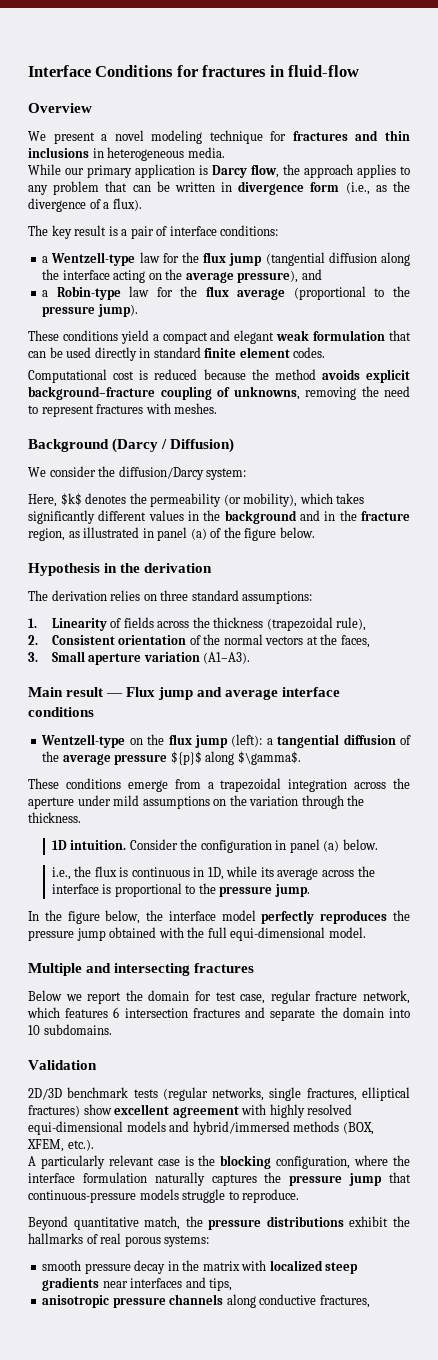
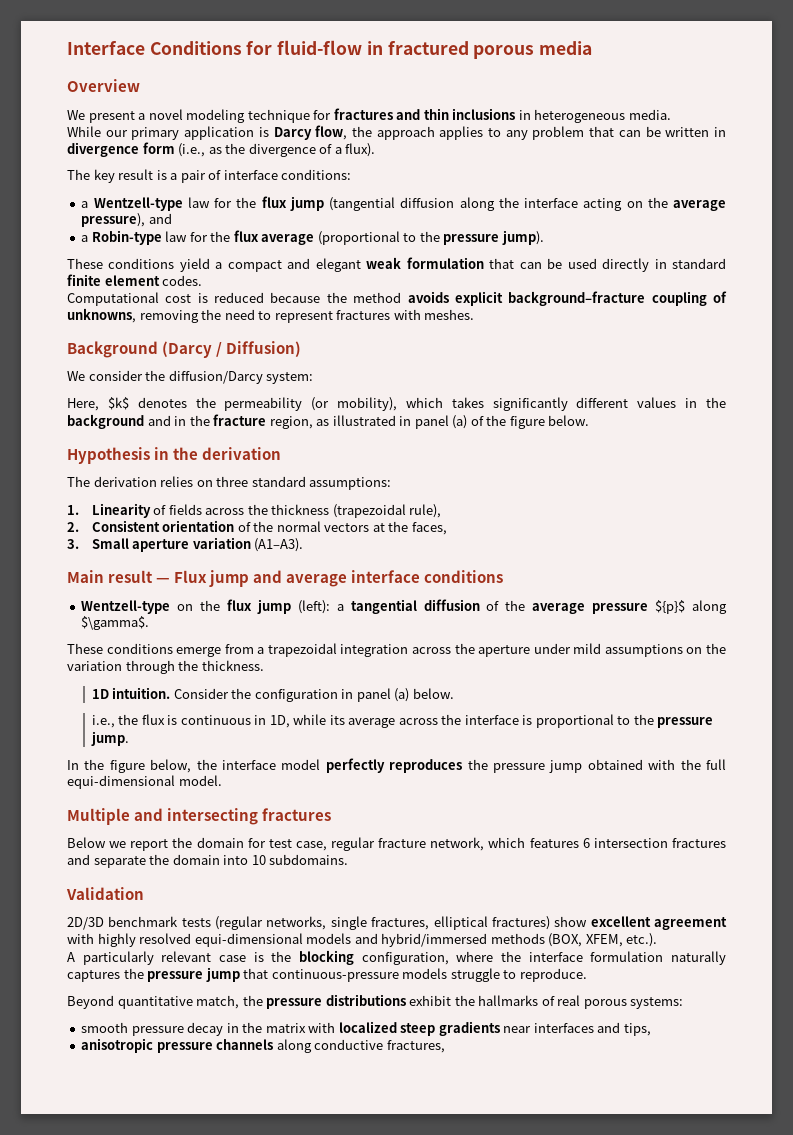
- Interface Conditions for fractures in fluid-flow
+ Interface Conditions for fluid-flow in fractured porous media

